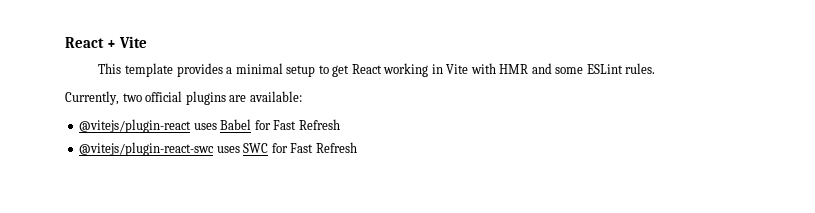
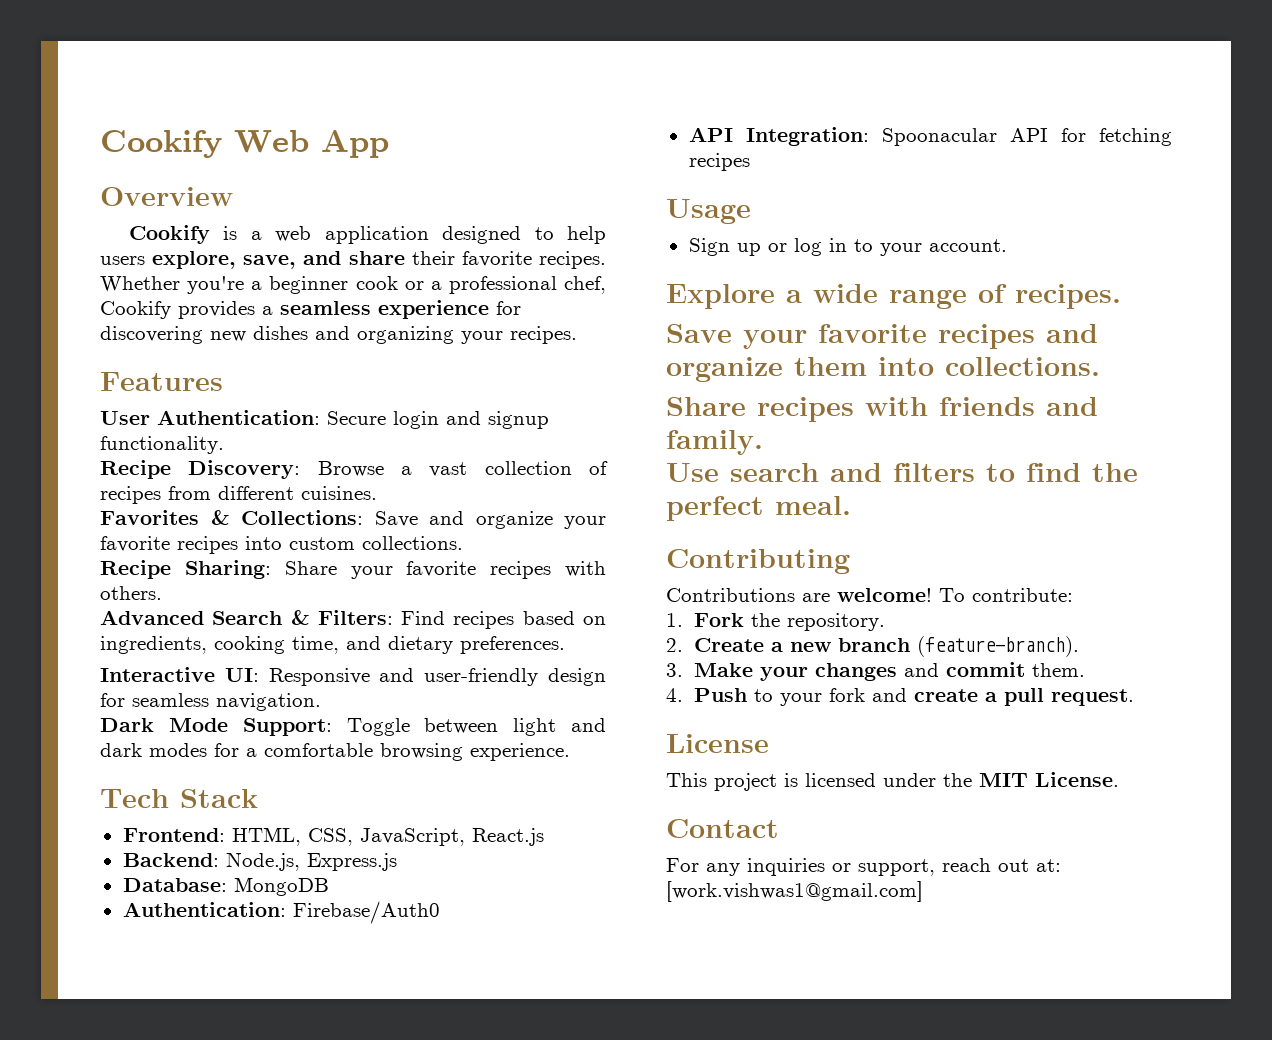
- React + Vite
- This template provides a minimal setup to get React working in Vite with HMR and some ESLint rules.
- Currently, two official plugins are available:
- @vitejs/plugin-react uses Babel for Fast Refresh
- @vitejs/plugin-react-swc uses SWC for Fast Refresh
+ Cookify Web App
+ Overview
+ Cookify is a web application designed to help users explore, save, and share their favorite recipes. Whether you're a beginner cook or a professional chef, Cookify provides a seamless experience for discovering new dishes and organizing your recipes.
+ Features
+ User Authentication: Secure login and signup functionality.
+ Recipe Discovery: Browse a vast collection of recipes from different cuisines.
+ Favorites & Collections: Save and organize your favorite recipes into custom collections.
+ Recipe Sharing: Share your favorite recipes with others.
+ Advanced Search & Filters: Find recipes based on ingredients, cooking time, and dietary preferences.
+ Interactive UI: Responsive and user-friendly design for seamless navigation.
+ Dark Mode Support: Toggle between light and dark modes for a comfortable browsing experience.
+ Tech Stack
+ Frontend: HTML, CSS, JavaScript, React.js
+ Backend: Node.js, Express.js
+ Database: MongoDB
+ Authentication: Firebase/Auth0
+ API Integration: Spoonacular API for fetching recipes
+ Usage
+ Sign up or log in to your account.
+ Explore a wide range of recipes.
+ Save your favorite recipes and organize them into collections.
+ Share recipes with friends and family.
+ Use search and filters to find the perfect meal.
+ Contributing
+ Contributions are welcome! To contribute:
+ 1. Fork the repository.
+ 2. Create a new branch (feature-branch).
+ 3. Make your changes and commit them.
+ 4. Push to your fork and create a pull request.
+ License
+ This project is licensed under the MIT License.
+ Contact
+ For any inquiries or support, reach out at: [work.vishwas1@gmail.com]

